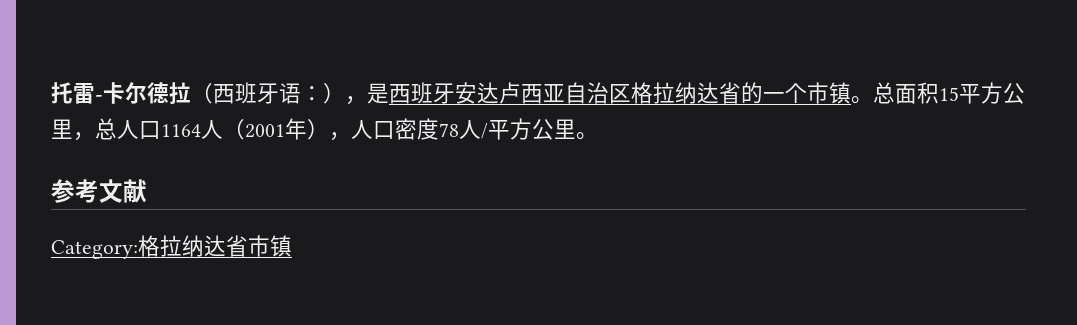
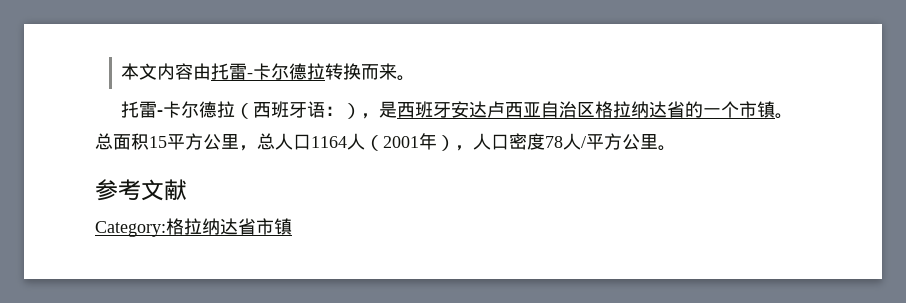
+ 本文内容由托雷-卡尔德拉转换而来。

